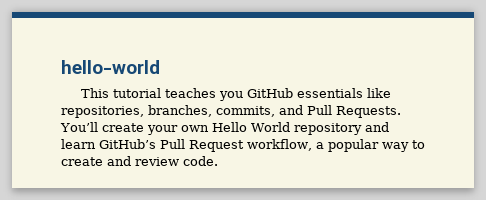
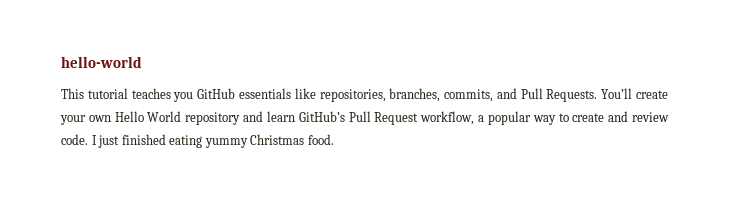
+ I just finished eating yummy Christmas food.

